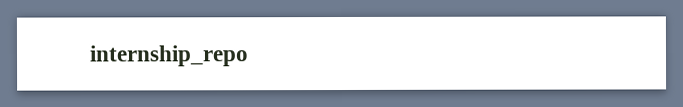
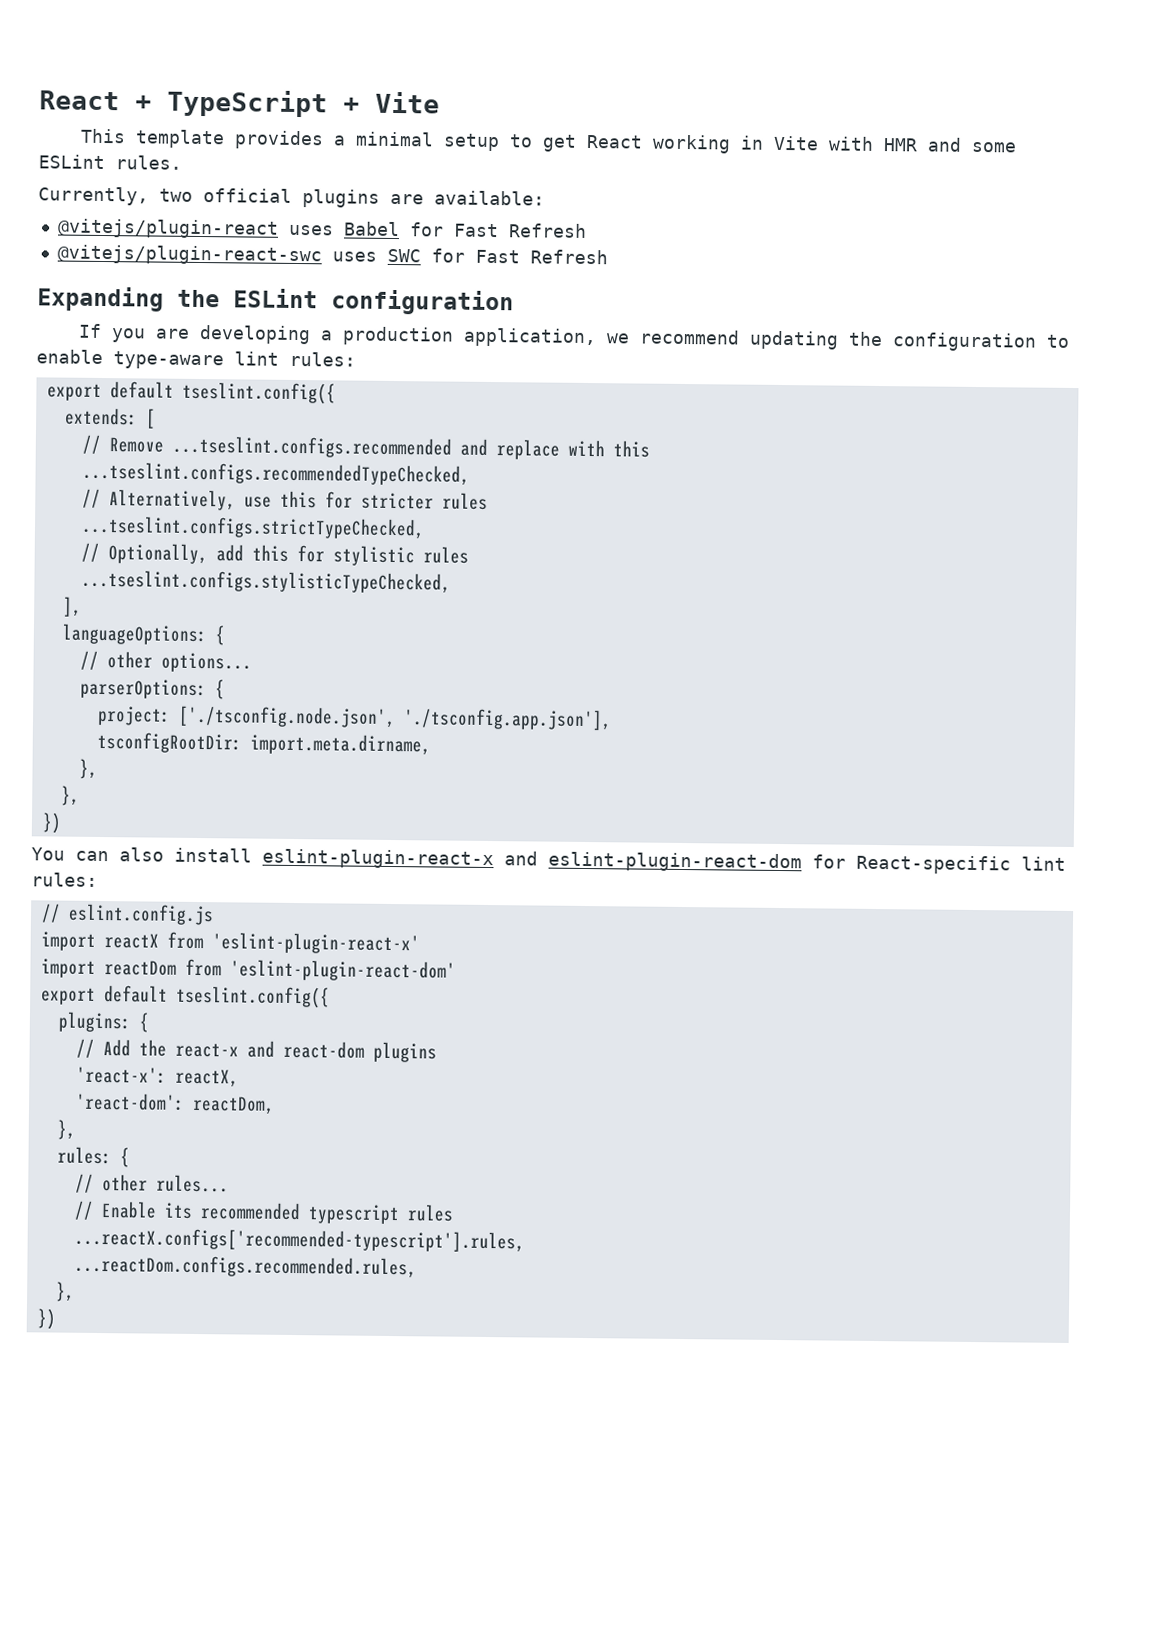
- internship_repo
+ React + TypeScript + Vite
+ This template provides a minimal setup to get React working in Vite with HMR and some ESLint rules.
+ Currently, two official plugins are available:
+ @vitejs/plugin-react uses Babel for Fast Refresh
+ @vitejs/plugin-react-swc uses SWC for Fast Refresh
+ Expanding the ESLint configuration
+ If you are developing a production application, we recommend updating the configuration to enable type-aware lint rules:
+ export default tseslint.config({
+ extends: [
+ // Remove ...tseslint.configs.recommended and replace with this
+ ...tseslint.configs.recommendedTypeChecked,
+ // Alternatively, use this for stricter rules
+ ...tseslint.configs.strictTypeChecked,
+ // Optionally, add this for stylistic rules
+ ...tseslint.configs.stylisticTypeChecked,
+ ],
+ languageOptions: {
+ // other options...
+ parserOptions: {
+ project: ['./tsconfig.node.json', './tsconfig.app.json'],
+ tsconfigRootDir: import.meta.dirname,
+ },
+ },
+ })
+ You can also install eslint-plugin-react-x and eslint-plugin-react-dom for React-specific lint rules:
+ // eslint.config.js
+ import reactX from 'eslint-plugin-react-x'
+ import reactDom from 'eslint-plugin-react-dom'
+ export default tseslint.config({
+ plugins: {
+ // Add the react-x and react-dom plugins
+ 'react-x': reactX,
+ 'react-dom': reactDom,
+ },
+ rules: {
+ // other rules...
+ // Enable its recommended typescript rules
+ ...reactX.configs['recommended-typescript'].rules,
+ ...reactDom.configs.recommended.rules,
+ },
+ })

